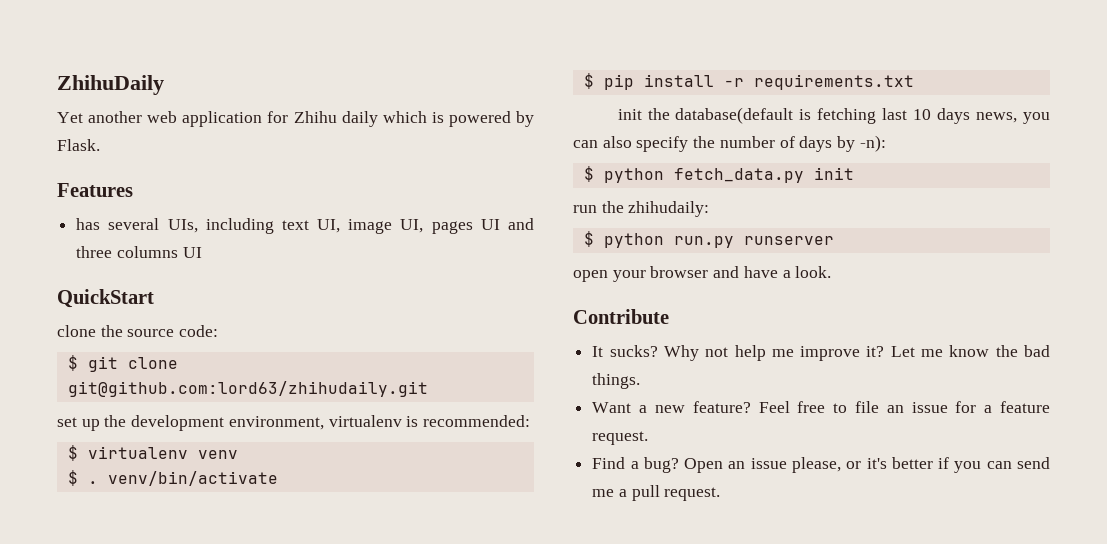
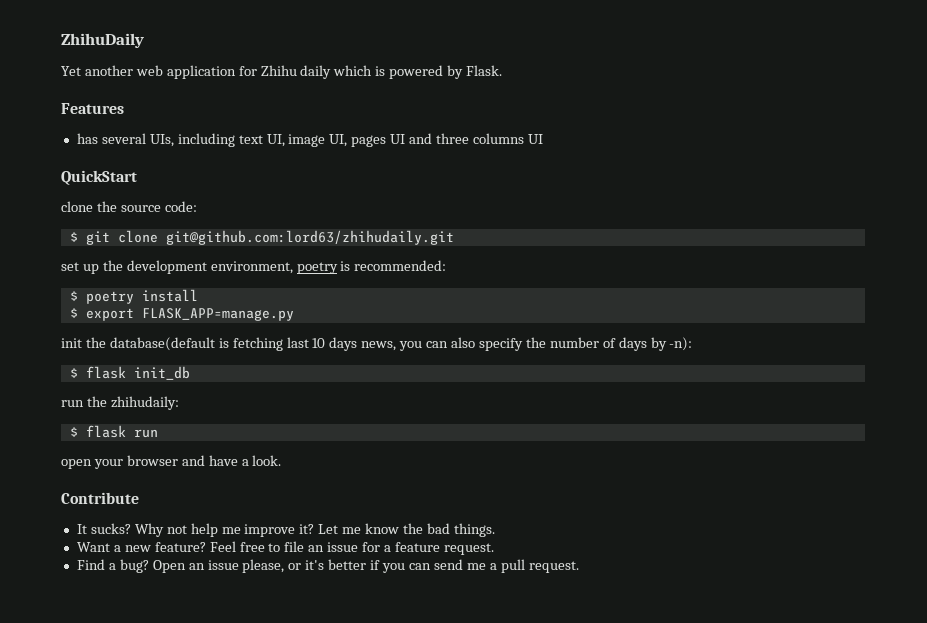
- set up the development environment, virtualenv is recommended:
+ set up the development environment, poetry is recommended:
- $ virtualenv venv
- $ . venv/bin/activate
- $ pip install -r requirements.txt
+ $ poetry install
+ $ export FLASK_APP=manage.py
- $ python fetch_data.py init
+ $ flask init_db
- $ python run.py runserver
+ $ flask run

